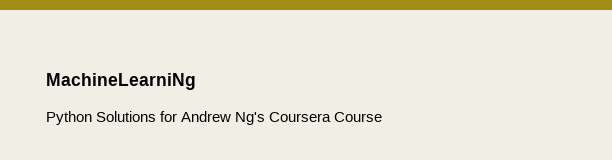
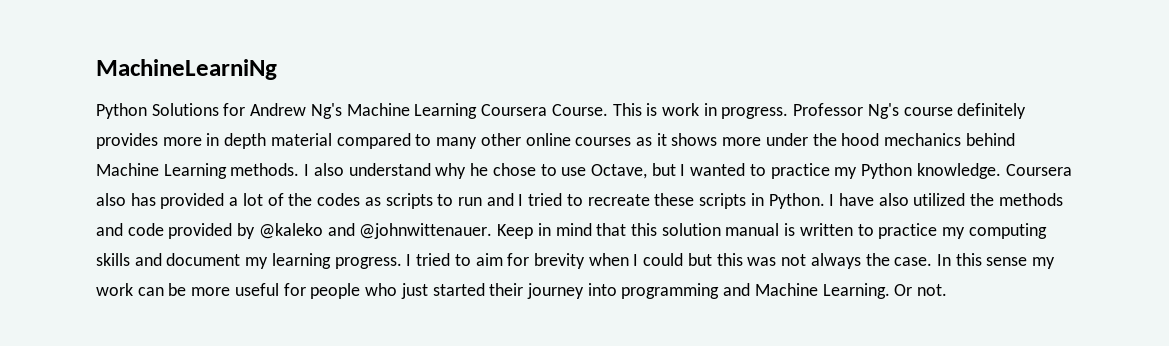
- Python Solutions for Andrew Ng's Coursera Course
+ Python Solutions for Andrew Ng's Machine Learning Coursera Course. This is work in progress. Professor Ng's course definitely provides more in depth material compared to many other online courses as it shows more under the hood mechanics behind Machine Learning methods. I also understand why he chose to use Octave, but I wanted to practice my Python knowledge. Coursera also has provided a lot of the codes as scripts to run and I tried to recreate these scripts in Python. I have also utilized the methods and code provided by @kaleko and @johnwittenauer. Keep in mind that this solution manual is written to practice my computing skills and document my learning progress. I tried to aim for brevity when I could but this was not always the case. In this sense my work can be more useful for people who just started their journey into programming and Machine Learning. Or not.

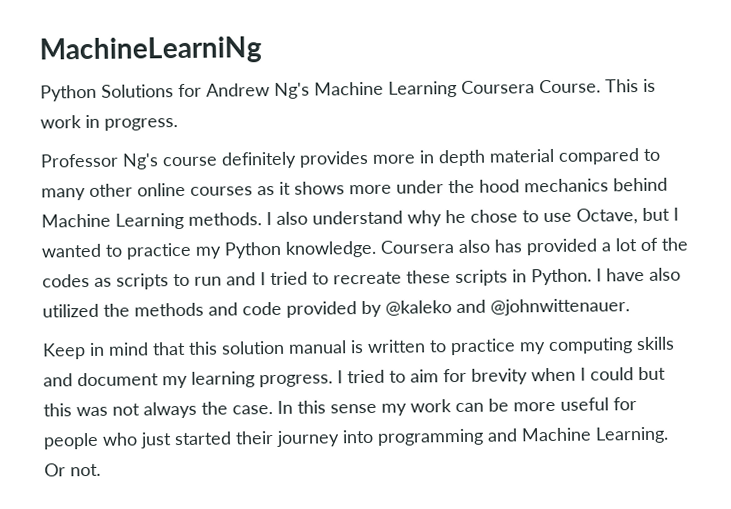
- This is work in progress. Professor Ng's course definitely provides more in depth material compared to many other online courses as it shows more under the hood mechanics behind Machine Learning methods.
+ This is work in progress.
+ Professor Ng's course definitely provides more in depth material compared to many other online courses as it shows more under the hood mechanics behind Machine Learning methods.
- I have also utilized the methods and code provided by @kaleko and @johnwittenauer. Keep in mind that this solution manual is written to practice my computing skills and document my learning progress.
+ I have also utilized the methods and code provided by @kaleko and @johnwittenauer.
+ Keep in mind that this solution manual is written to practice my computing skills and document my learning progress.

